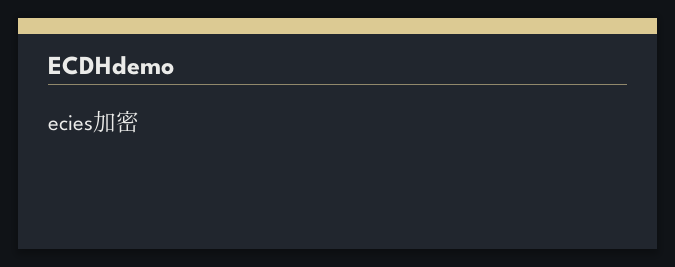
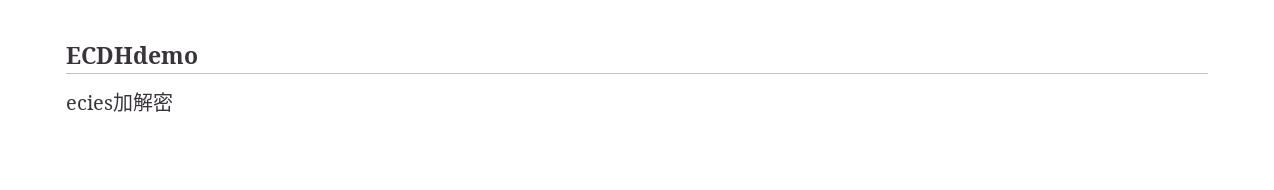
- ecies加密
+ ecies加解密

